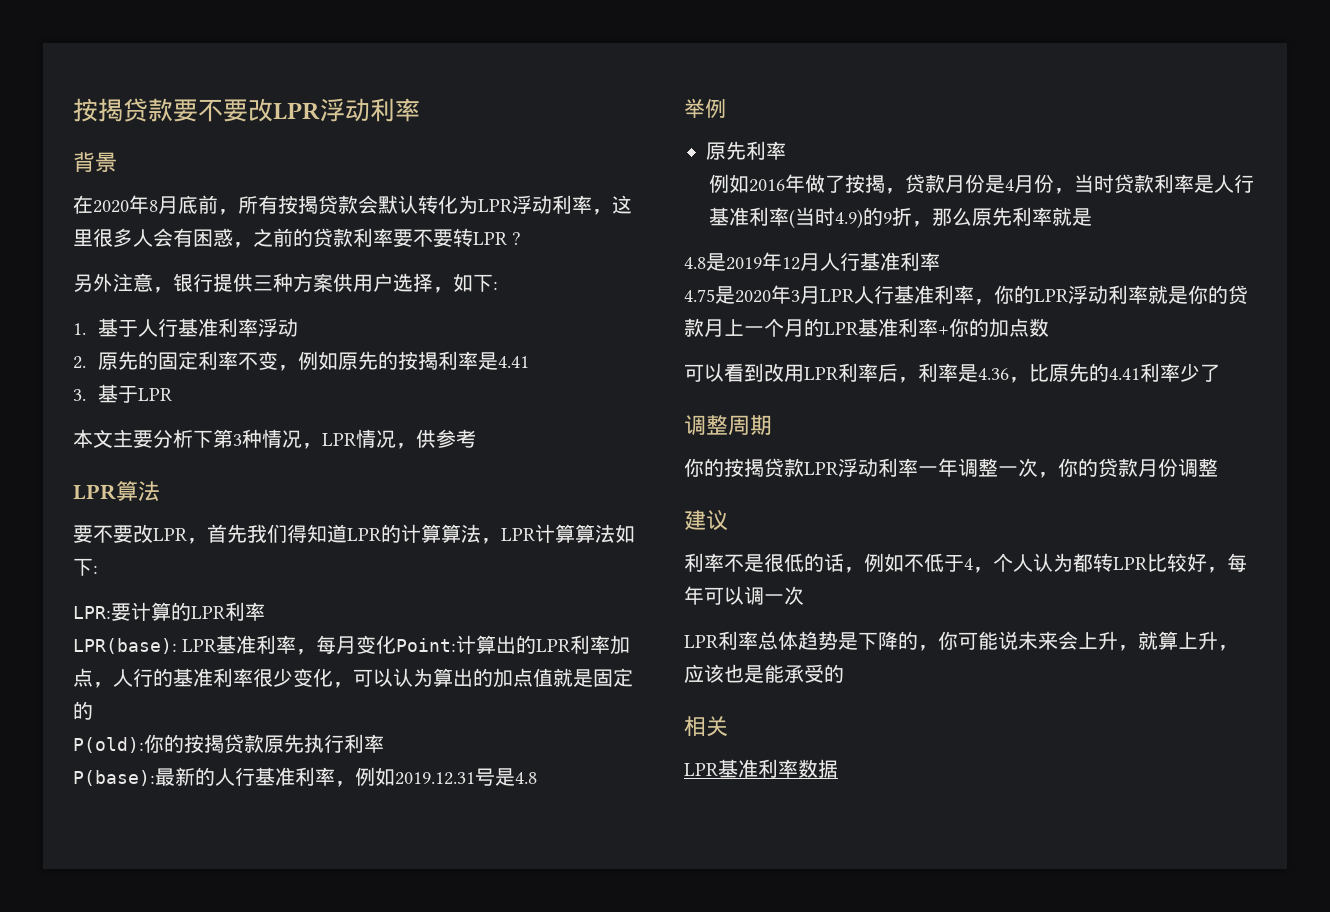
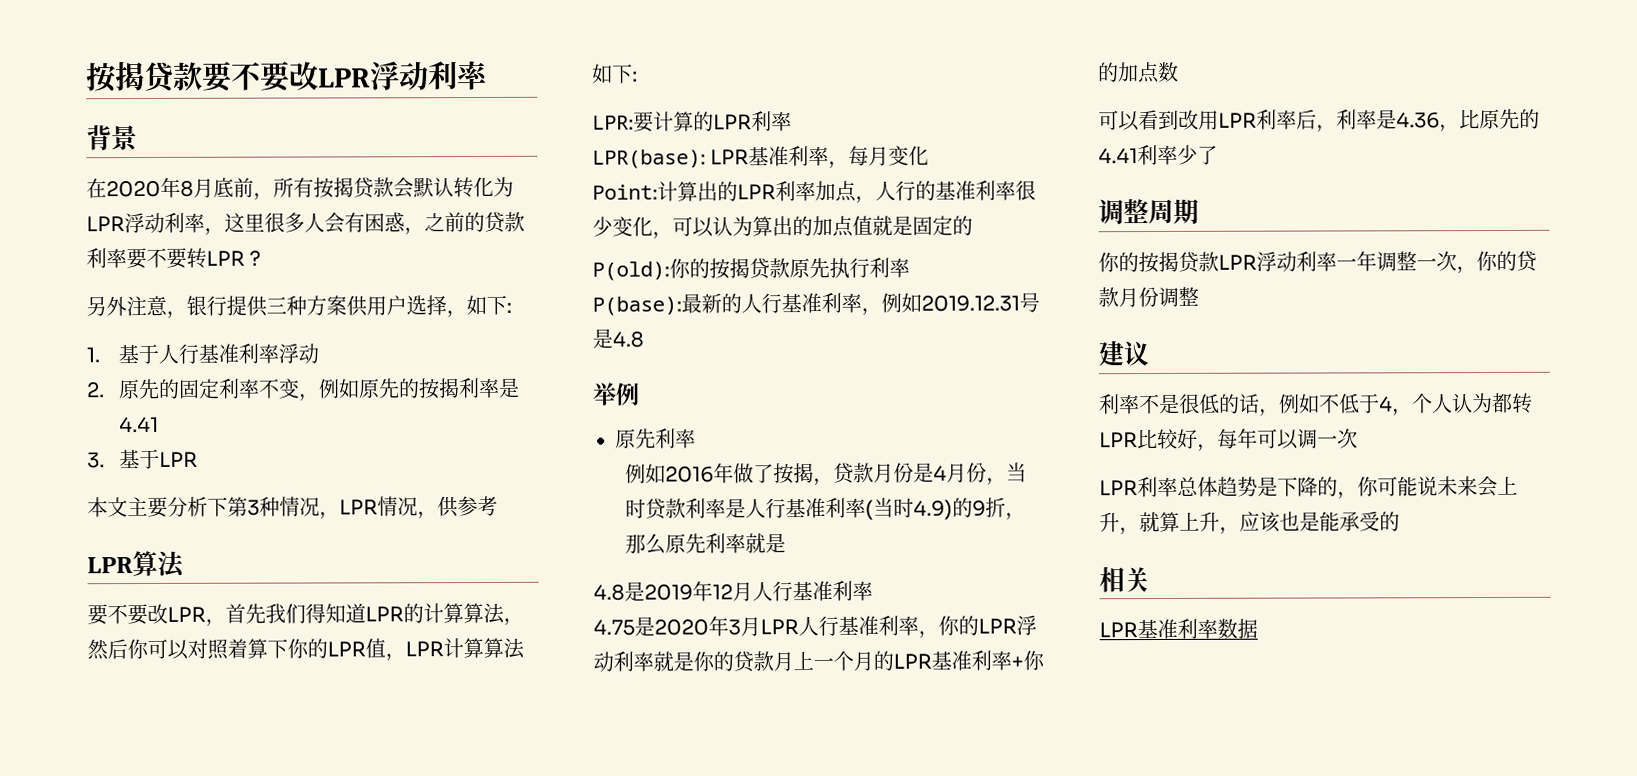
- 要不要改LPR，首先我们得知道LPR的计算算法，LPR计算算法如下:
+ 要不要改LPR，首先我们得知道LPR的计算算法，然后你可以对照着算下你的LPR值，LPR计算算法如下:
- LPR(base): LPR基准利率，每月变化Point:计算出的LPR利率加点，人行的基准利率很少变化，可以认为算出的加点值就是固定的
+ LPR(base): LPR基准利率，每月变化
+ Point:计算出的LPR利率加点，人行的基准利率很少变化，可以认为算出的加点值就是固定的

